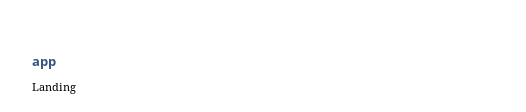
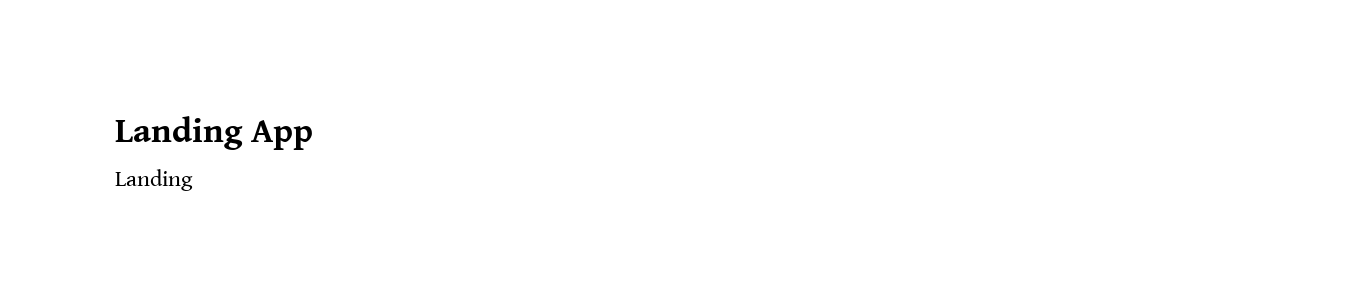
- app
+ Landing App

